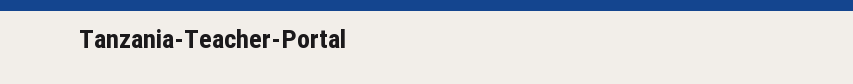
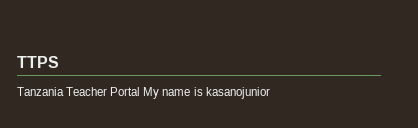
- Tanzania-Teacher-Portal
+ TTPS
+ Tanzania Teacher Portal My name is kasanojunior

